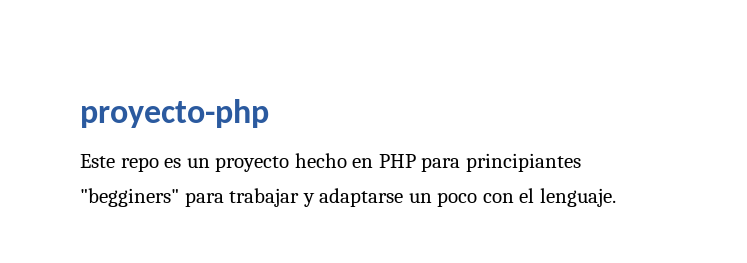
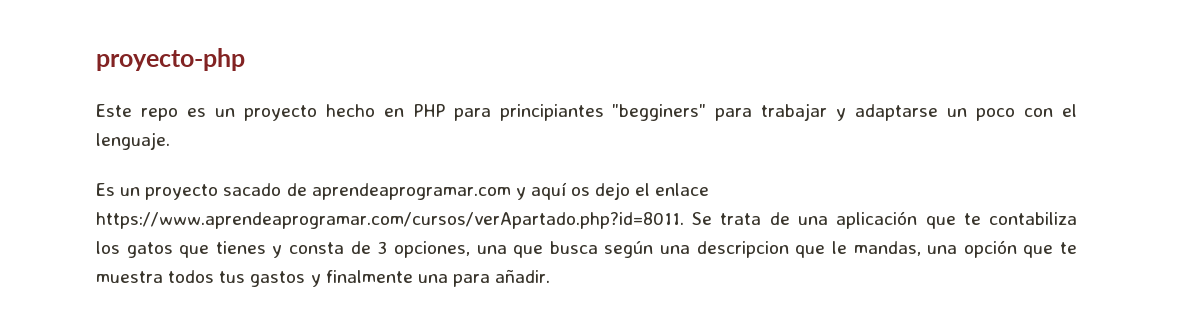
+ Es un proyecto sacado de aprendeaprogramar.com y aquí os dejo el enlace https://www.aprendeaprogramar.com/cursos/verApartado.php?id=8011. Se trata de una aplicación que te contabiliza los gatos que tienes y consta de 3 opciones, una que busca según una descripcion que le mandas, una opción que te muestra todos tus gastos y finalmente una para añadir.

